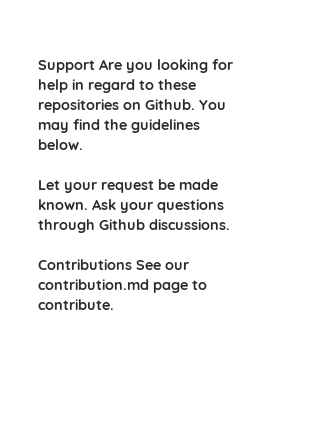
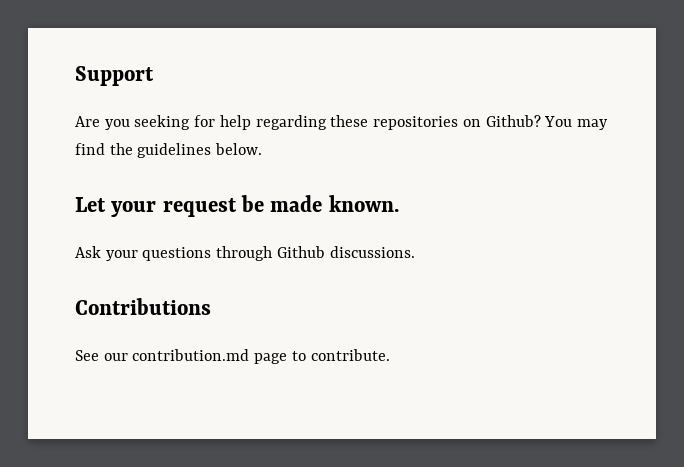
- Support Are you looking for help in regard to these repositories on Github.
+ Support
+ Are you seeking for help regarding these repositories on Github?
- Let your request be made known. Ask your questions through Github discussions.
+ Let your request be made known.
+ Ask your questions through Github discussions.
- Contributions See our contribution.md page to contribute.
+ Contributions
+ See our contribution.md page to contribute.

